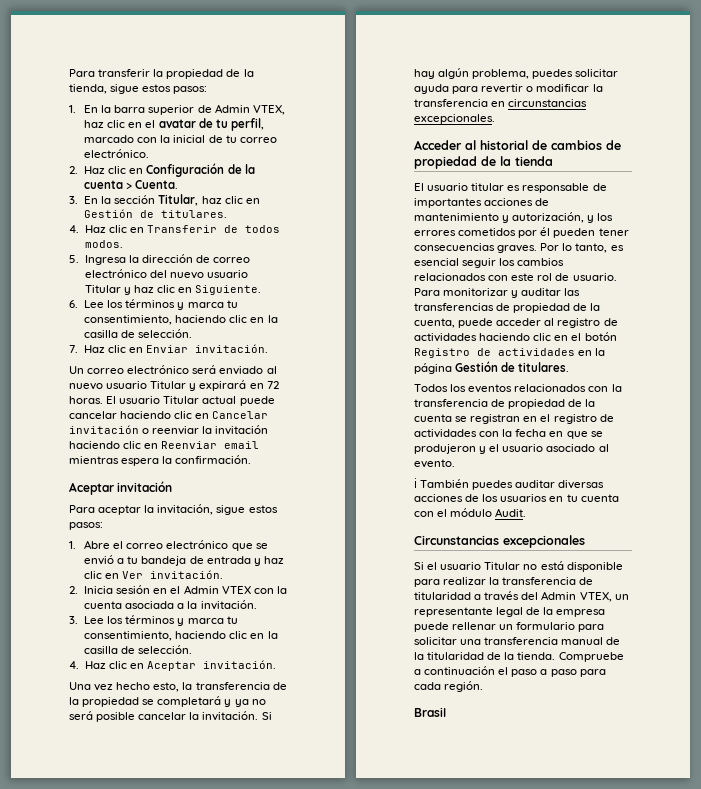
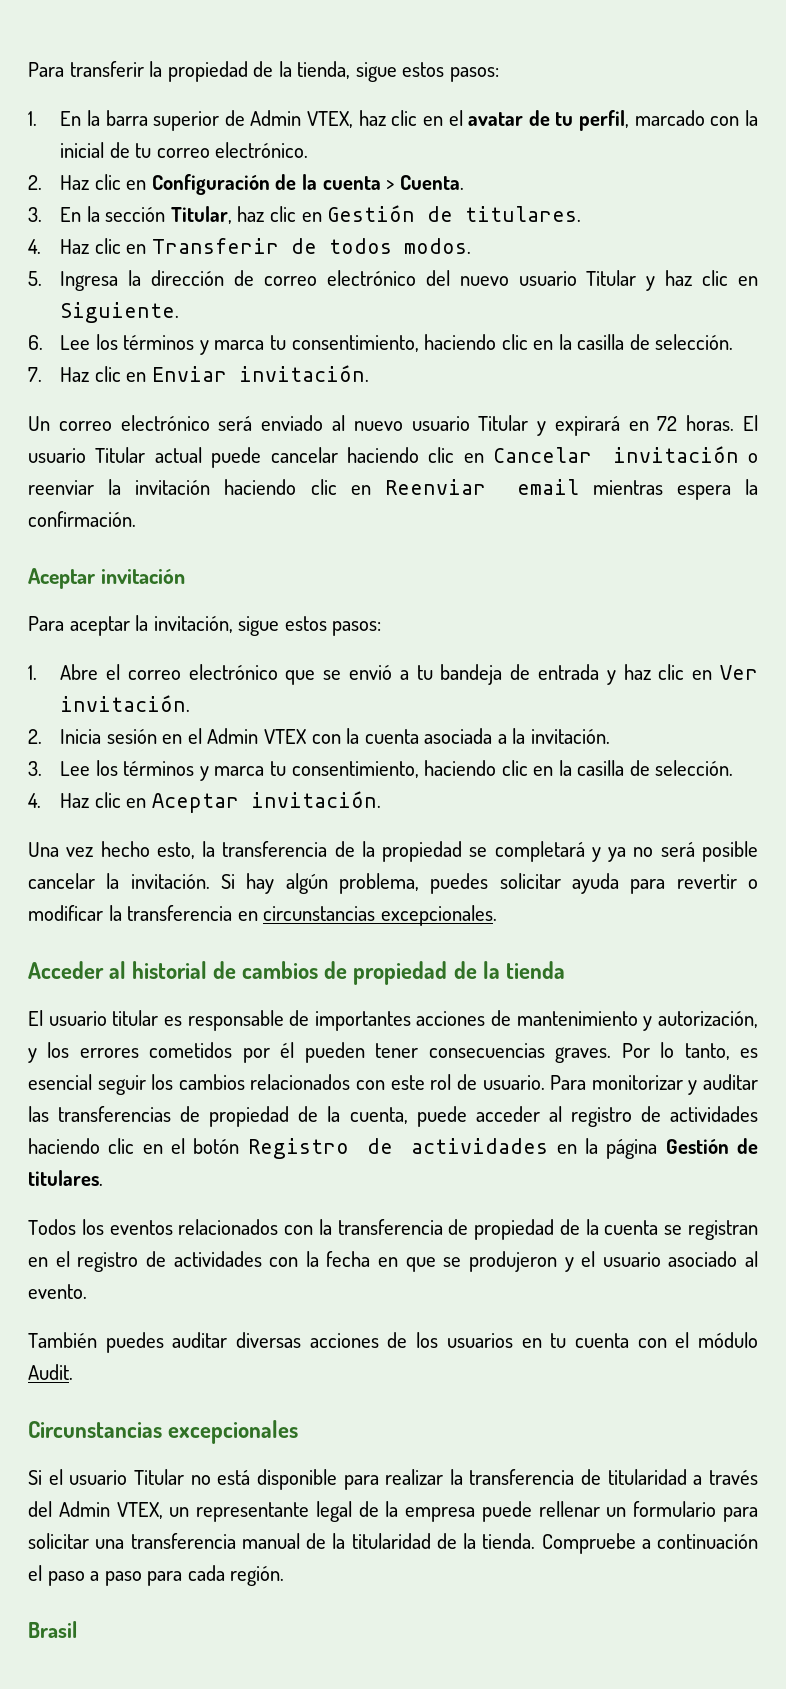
- ℹ También puedes auditar diversas acciones de los usuarios en tu cuenta con el módulo Audit.
+ También puedes auditar diversas acciones de los usuarios en tu cuenta con el módulo Audit.

